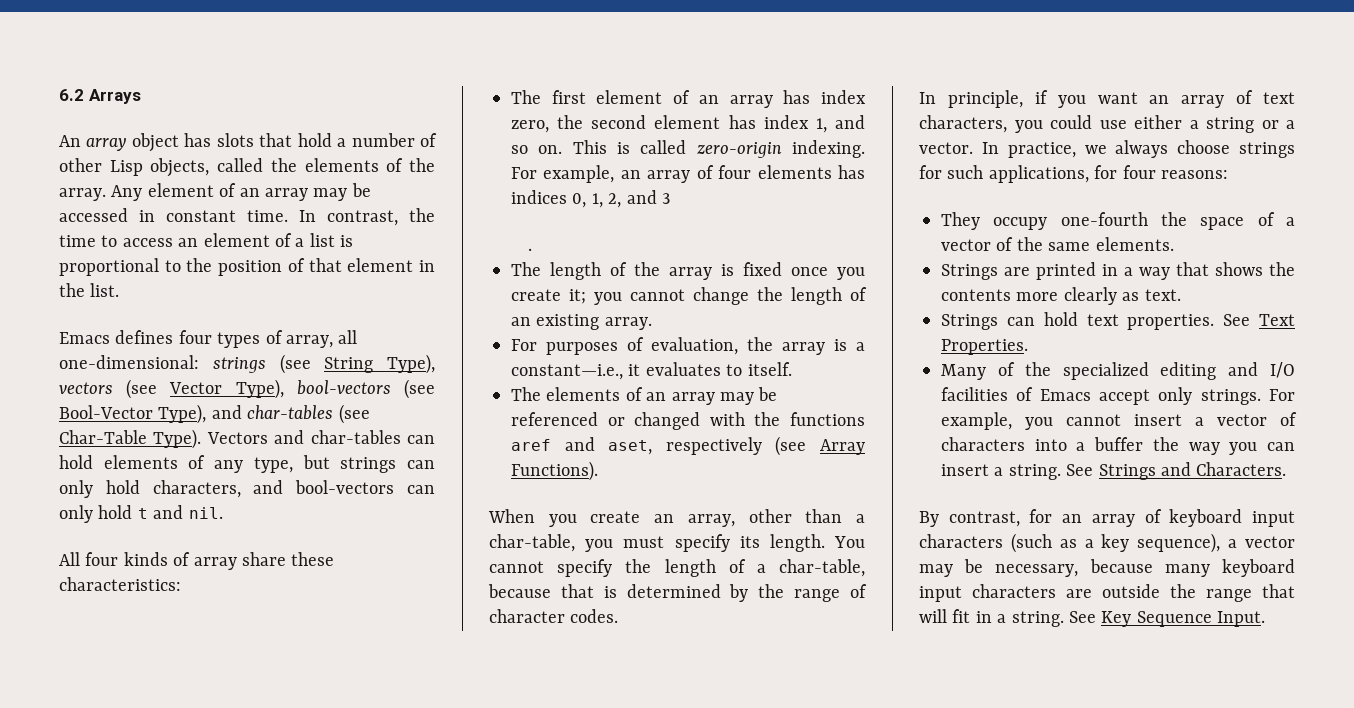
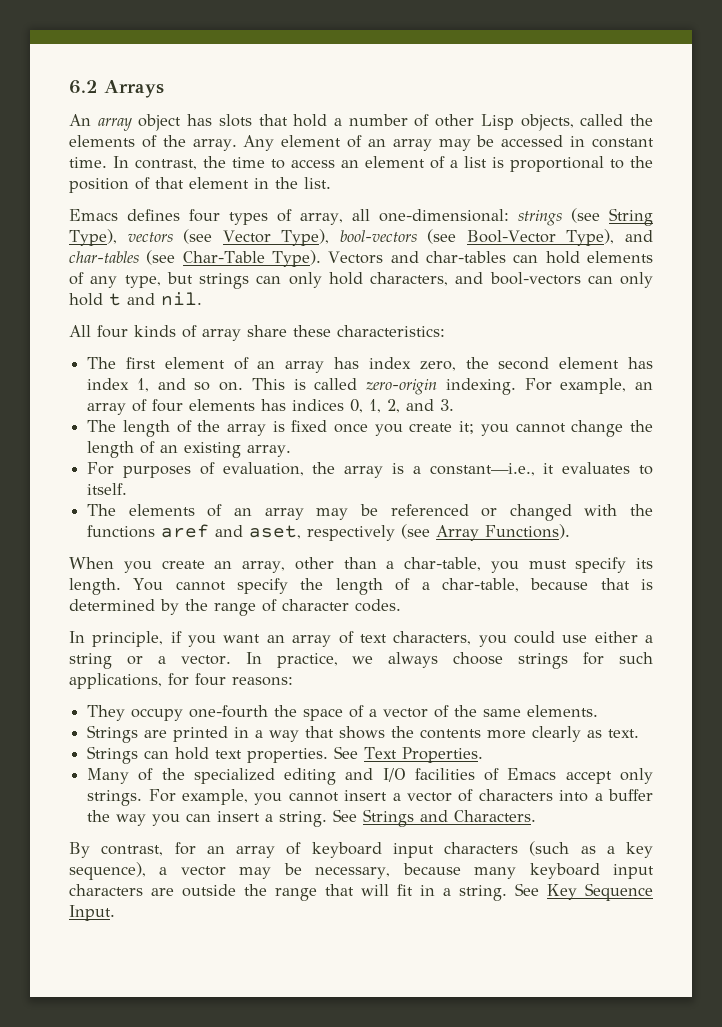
- For example, an array of four elements has indices 0, 1, 2, and 3
- .
+ For example, an array of four elements has indices 0, 1, 2, and 3.

